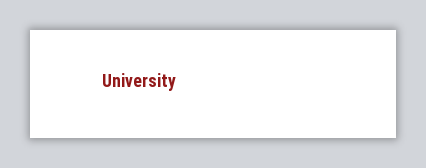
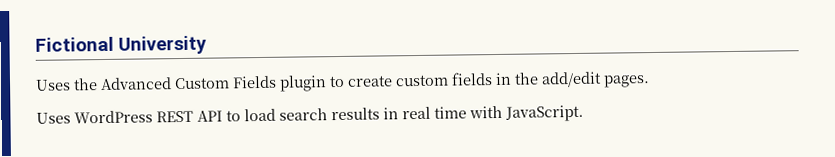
- University
+ Fictional University
+ Uses the Advanced Custom Fields plugin to create custom fields in the add/edit pages.
+ Uses WordPress REST API to load search results in real time with JavaScript.

